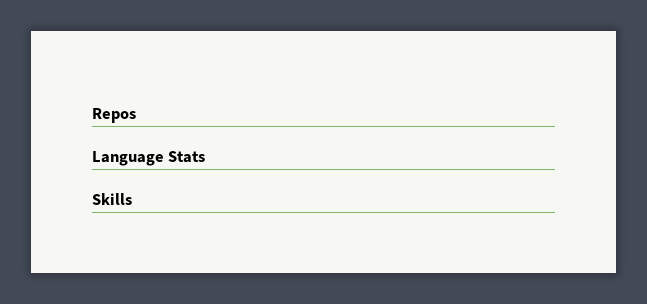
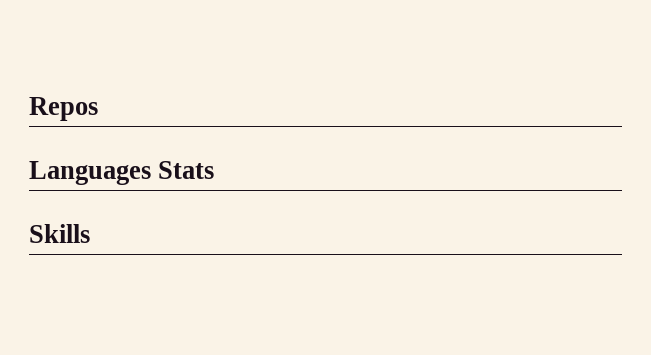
- Language Stats
+ Languages Stats

